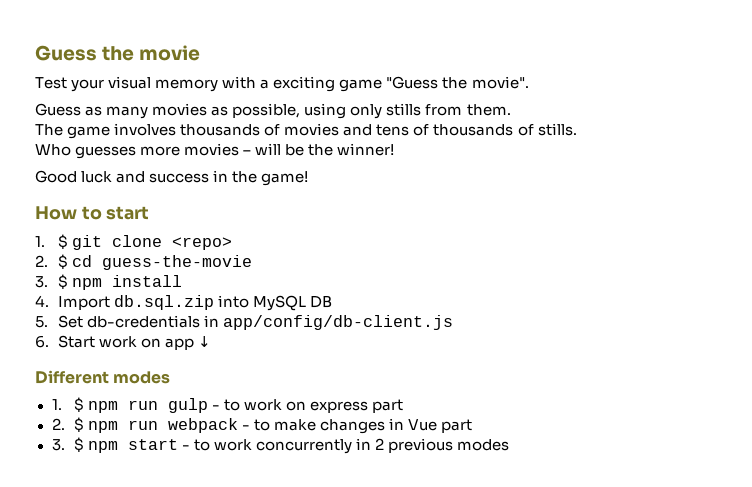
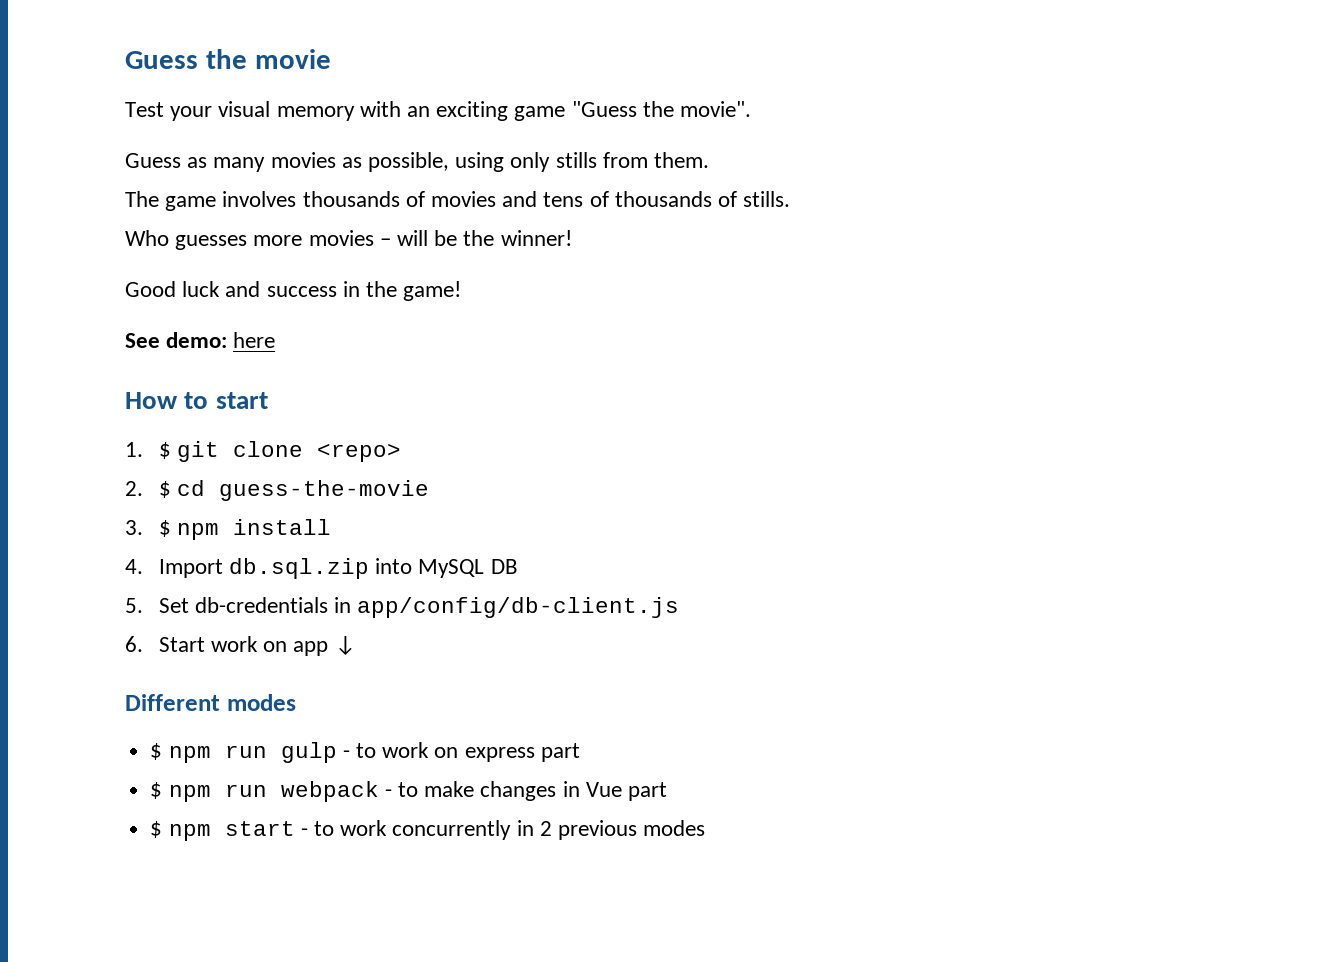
- Test your visual memory with a exciting game "Guess the movie".
+ Test your visual memory with an exciting game "Guess the movie".
+ See demo: here
- 1. $ npm run gulp - to work on express part
+ $ npm run gulp - to work on express part
- 2. $ npm run webpack - to make changes in Vue part
+ $ npm run webpack - to make changes in Vue part
- 3. $ npm start - to work concurrently in 2 previous modes
+ $ npm start - to work concurrently in 2 previous modes

